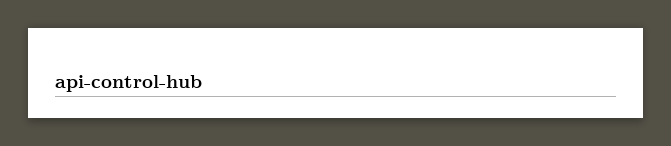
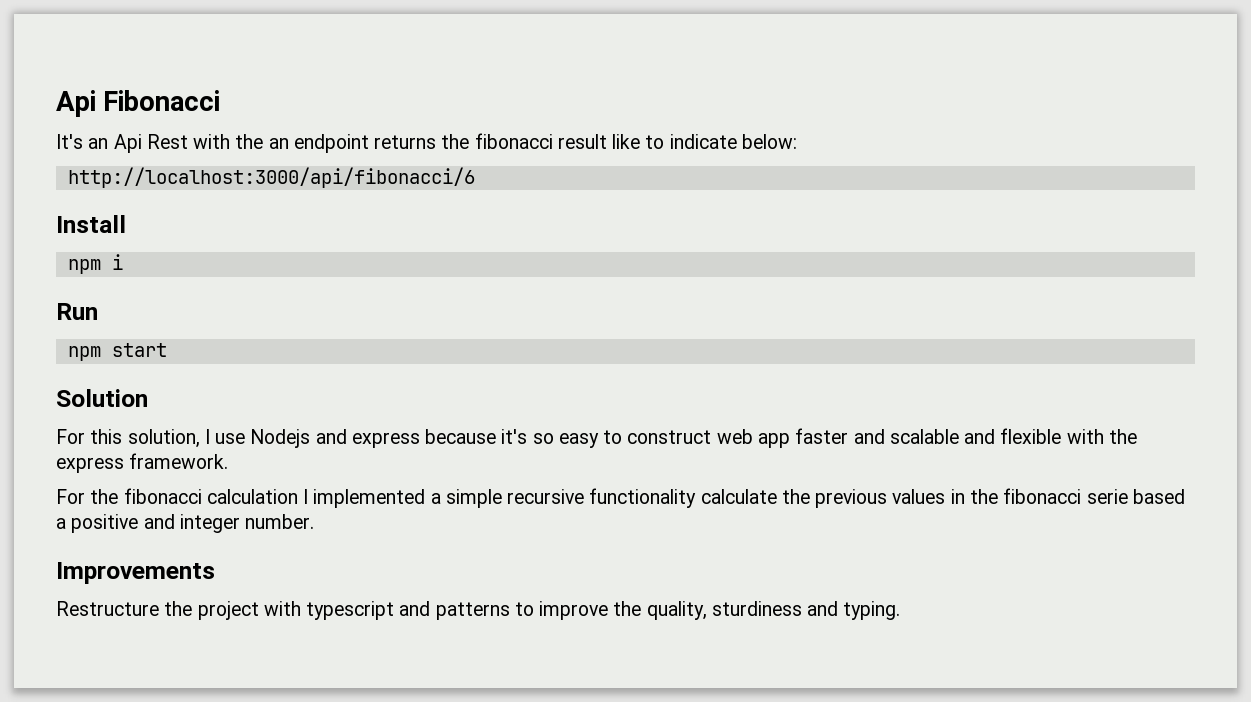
- api-control-hub
+ Api Fibonacci
+ It's an Api Rest with the an endpoint returns the fibonacci result like to indicate below:
+ http://localhost:3000/api/fibonacci/6
+ Install
+ npm i
+ Run
+ npm start
+ Solution
+ For this solution, I use Nodejs and express because it's so easy to construct web app faster and scalable and flexible with the express framework.
+ For the fibonacci calculation I implemented a simple recursive functionality calculate the previous values in the fibonacci serie based a positive and integer number.
+ Improvements
+ Restructure the project with typescript and patterns to improve the quality, sturdiness and typing.

